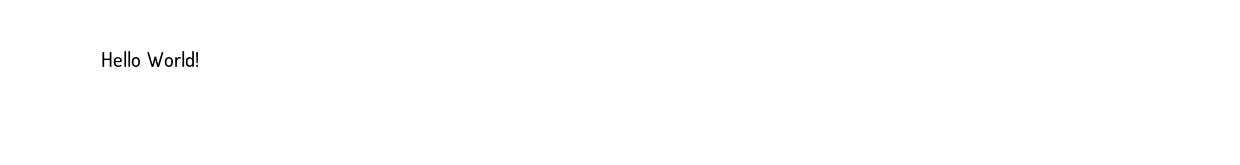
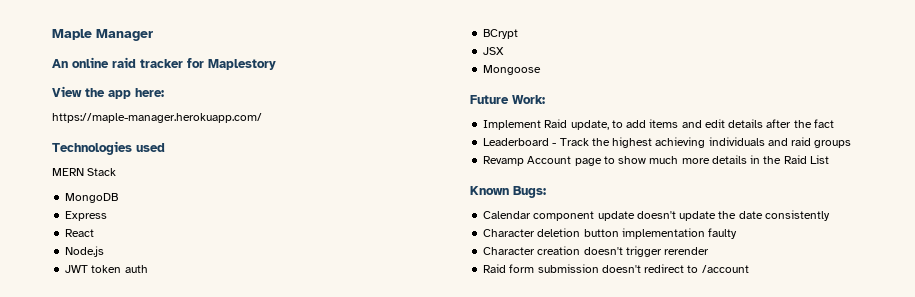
- Hello World!
+ Maple Manager
+ An online raid tracker for Maplestory
+ View the app here:
+ https://maple-manager.herokuapp.com/
+ Technologies used
+ MERN Stack
+ MongoDB
+ Express
+ React
+ Node.js
+ JWT token auth
+ BCrypt
+ JSX
+ Mongoose
+ Future Work:
+ Implement Raid update, to add items and edit details after the fact
+ Leaderboard - Track the highest achieving individuals and raid groups
+ Revamp Account page to show much more details in the Raid List
+ Known Bugs:
+ Calendar component update doesn't update the date consistently
+ Character deletion button implementation faulty
+ Character creation doesn't trigger rerender
+ Raid form submission doesn't redirect to /account

